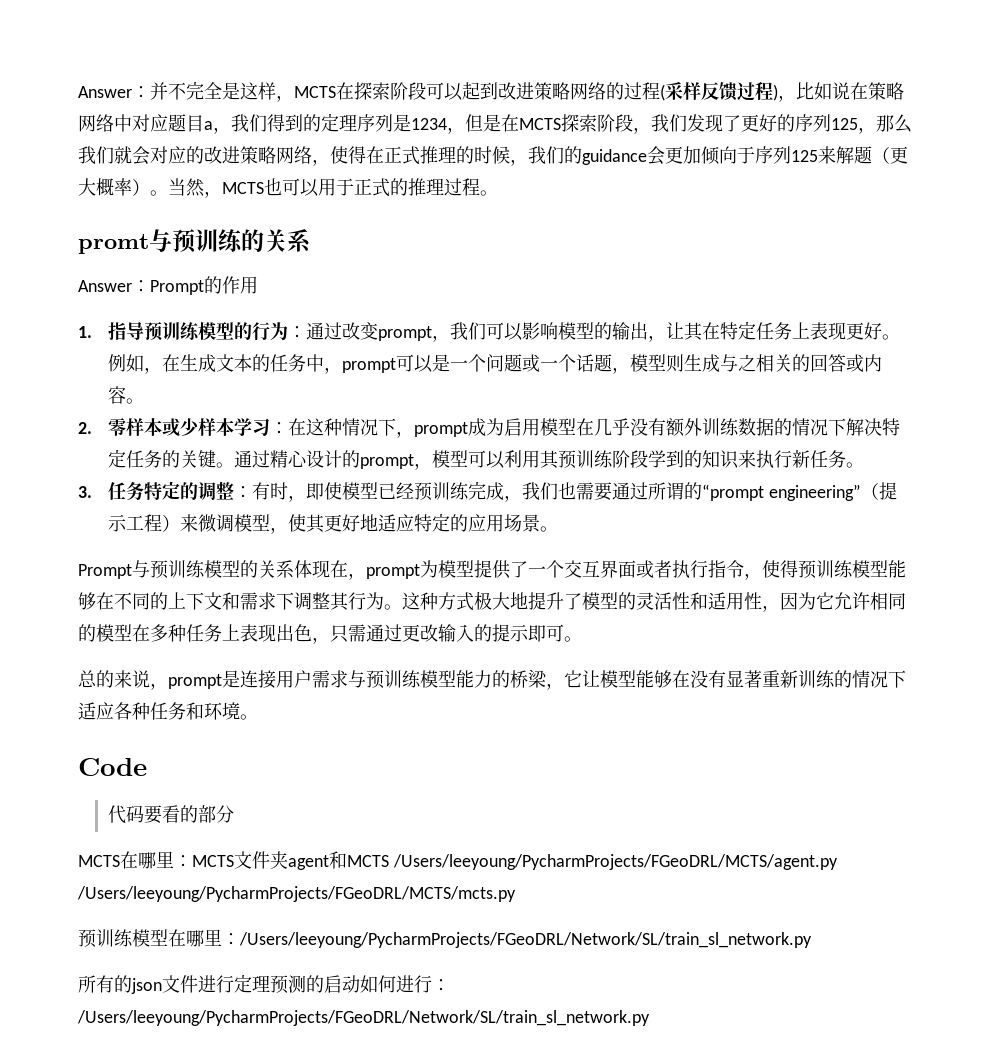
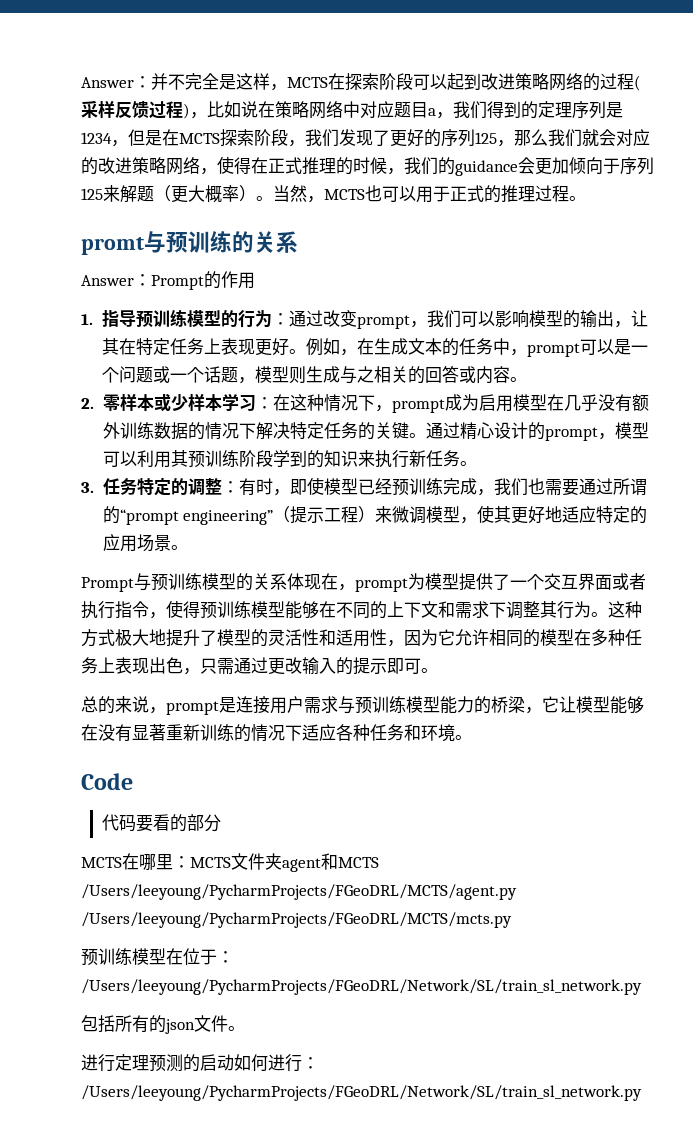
- 预训练模型在哪里：/Users/leeyoung/PycharmProjects/FGeoDRL/Network/SL/train_sl_network.py
+ 预训练模型在位于：/Users/leeyoung/PycharmProjects/FGeoDRL/Network/SL/train_sl_network.py
- 所有的json文件进行定理预测的启动如何进行：/Users/leeyoung/PycharmProjects/FGeoDRL/Network/SL/train_sl_network.py
+ 包括所有的json文件。
+ 进行定理预测的启动如何进行：/Users/leeyoung/PycharmProjects/FGeoDRL/Network/SL/train_sl_network.py

